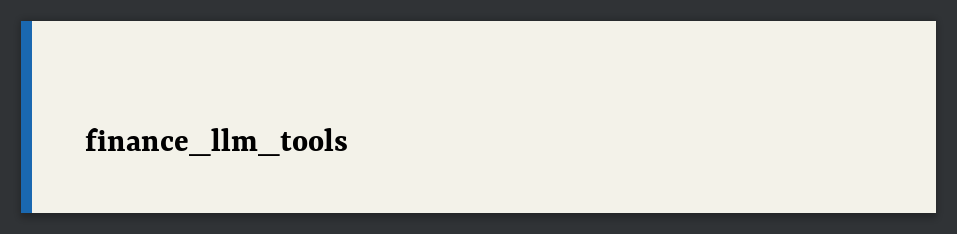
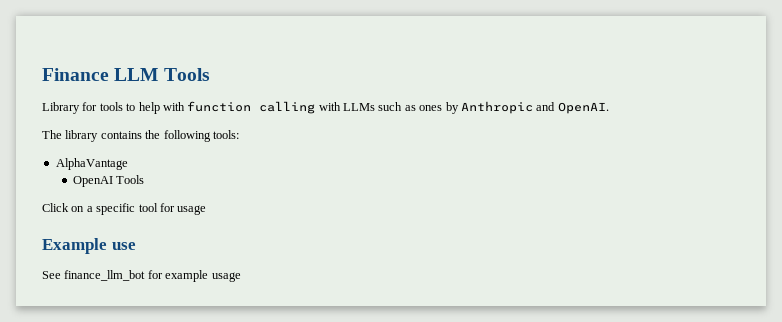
- finance_llm_tools
+ Finance LLM Tools
+ Library for tools to help with function calling with LLMs such as ones by Anthropic and OpenAI.
+ The library contains the following tools:
+ AlphaVantage
+ OpenAI Tools
+ Click on a specific tool for usage
+ Example use
+ See finance_llm_bot for example usage

